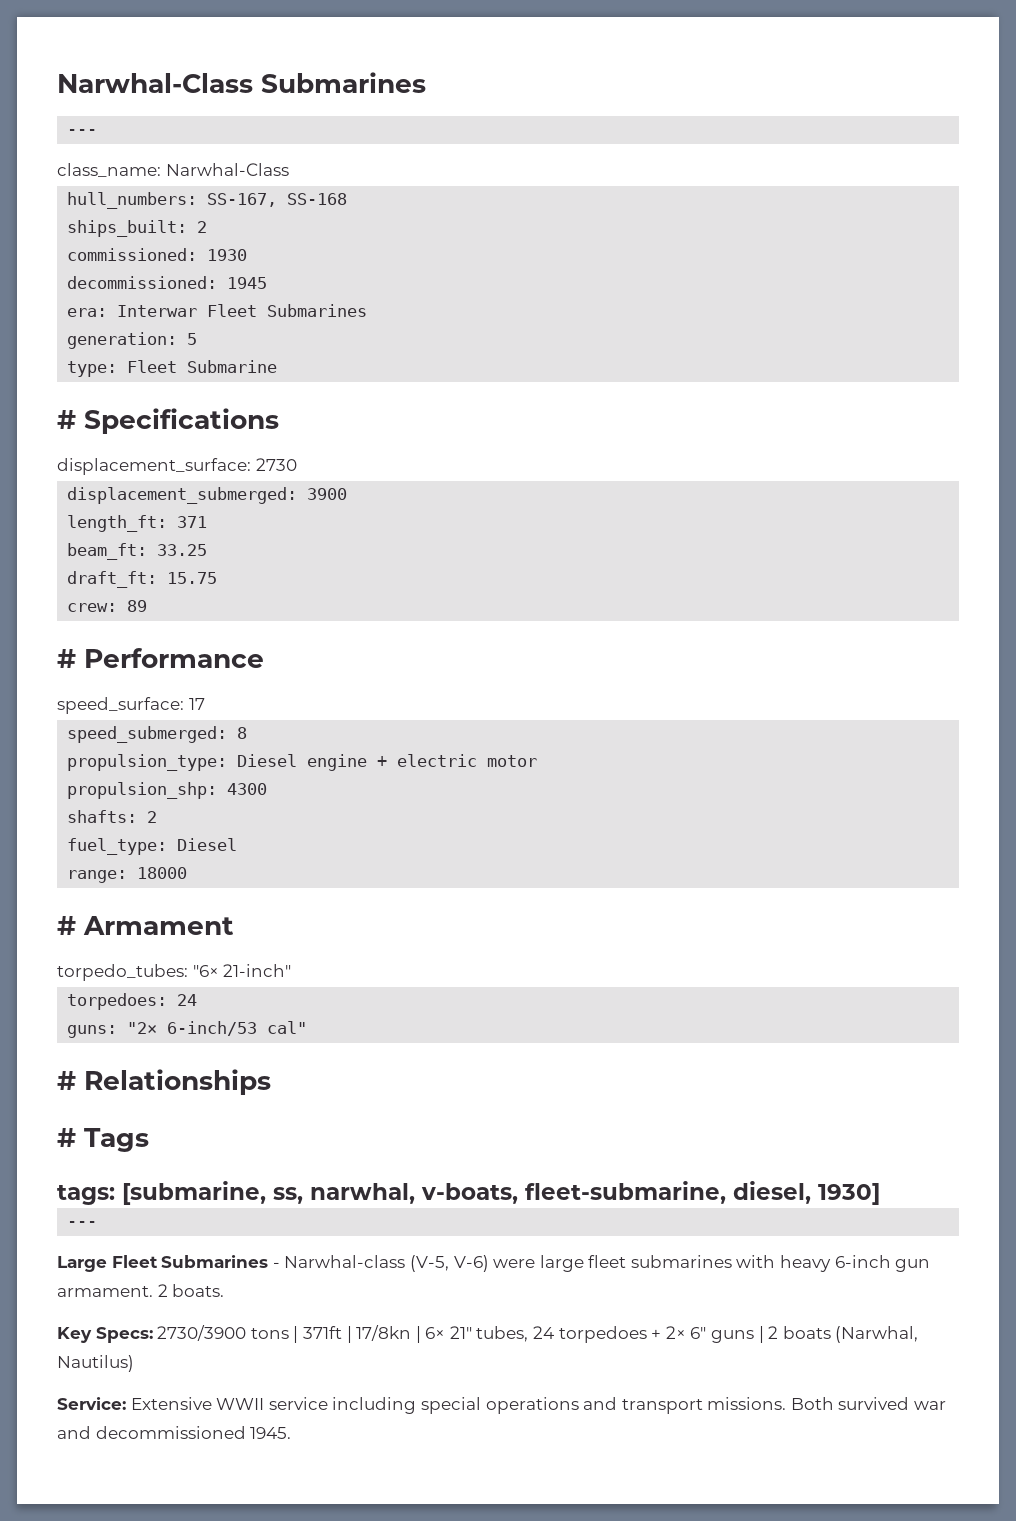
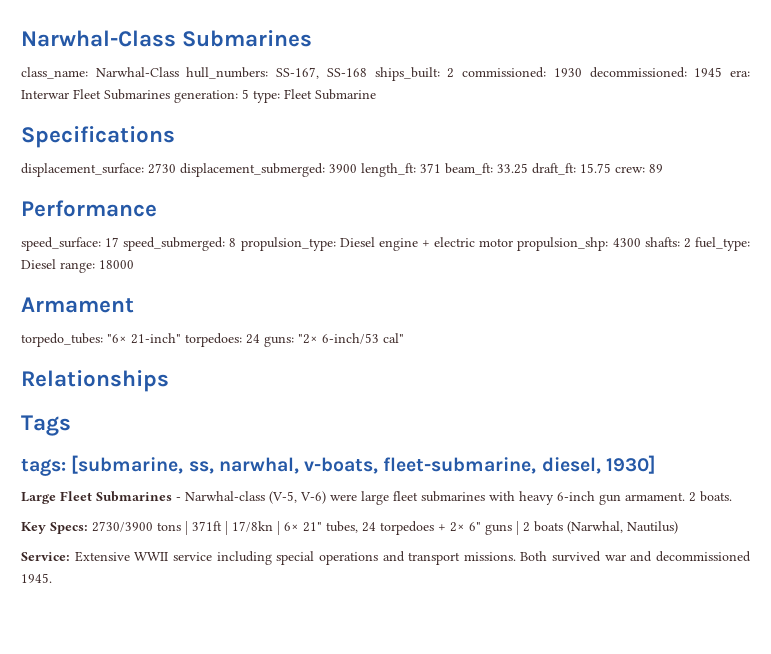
  Narwhal-Class Submarines
- ---
- class_name: Narwhal-Class
- hull_numbers: SS-167, SS-168
- ships_built: 2
- commissioned: 1930
- decommissioned: 1945
- era: Interwar Fleet Submarines
- generation: 5
- type: Fleet Submarine
+ class_name: Narwhal-Class hull_numbers: SS-167, SS-168 ships_built: 2 commissioned: 1930 decommissioned: 1945 era: Interwar Fleet Submarines generation: 5 type: Fleet Submarine
- # Specifications
+ Specifications
- displacement_surface: 2730
- displacement_submerged: 3900
- length_ft: 371
- beam_ft: 33.25
- draft_ft: 15.75
- crew: 89
+ displacement_surface: 2730 displacement_submerged: 3900 length_ft: 371 beam_ft: 33.25 draft_ft: 15.75 crew: 89
- # Performance
+ Performance
- speed_surface: 17
- speed_submerged: 8
- propulsion_type: Diesel engine + electric motor
- propulsion_shp: 4300
- shafts: 2
- fuel_type: Diesel
- range: 18000
+ speed_surface: 17 speed_submerged: 8 propulsion_type: Diesel engine + electric motor propulsion_shp: 4300 shafts: 2 fuel_type: Diesel range: 18000
- # Armament
+ Armament
- torpedo_tubes: "6× 21-inch"
- torpedoes: 24
- guns: "2× 6-inch/53 cal"
+ torpedo_tubes: "6× 21-inch" torpedoes: 24 guns: "2× 6-inch/53 cal"
- # Relationships
+ Relationships
- # Tags
+ Tags
  tags: [submarine, ss, narwhal, v-boats, fleet-submarine, diesel, 1930]
- ---

